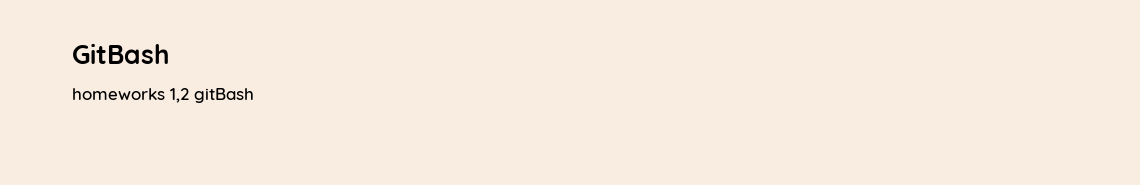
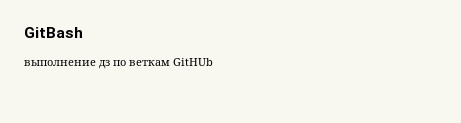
- homeworks 1,2 gitBash
+ выполнение дз по веткам GitHUb

